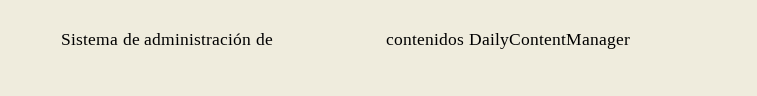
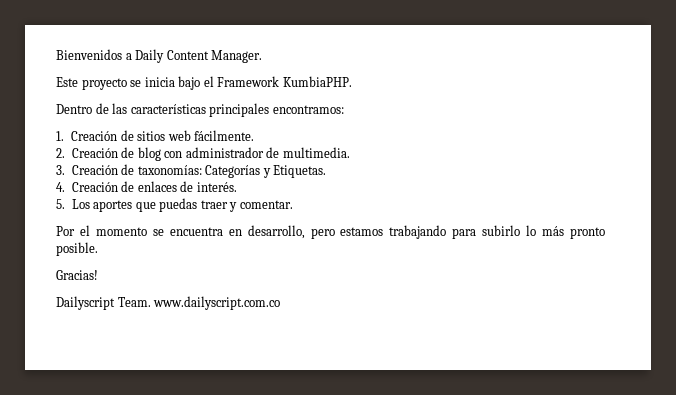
- Sistema de administración de contenidos DailyContentManager
+ Bienvenidos a Daily Content Manager.
+ Este proyecto se inicia bajo el Framework KumbiaPHP.
+ Dentro de las características principales encontramos:
+ 1. Creación de sitios web fácilmente.
+ 2. Creación de blog con administrador de multimedia.
+ 3. Creación de taxonomías: Categorías y Etiquetas.
+ 4. Creación de enlaces de interés.
+ 5. Los aportes que puedas traer y comentar.
+ Por el momento se encuentra en desarrollo, pero estamos trabajando para subirlo lo más pronto posible.
+ Gracias!
+ Dailyscript Team. www.dailyscript.com.co

